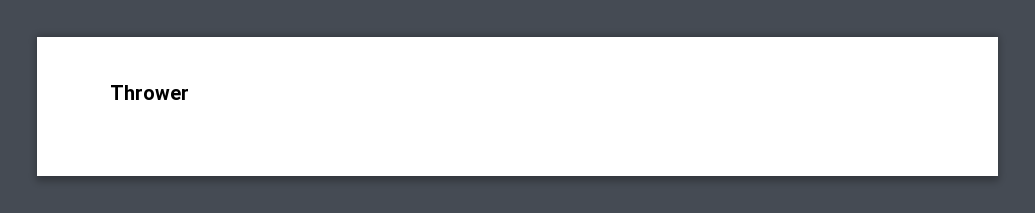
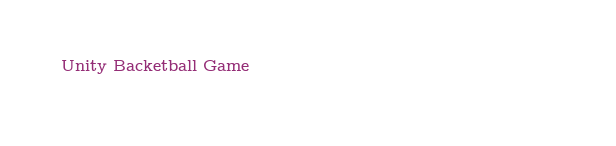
- Thrower
+ Unity Backetball Game

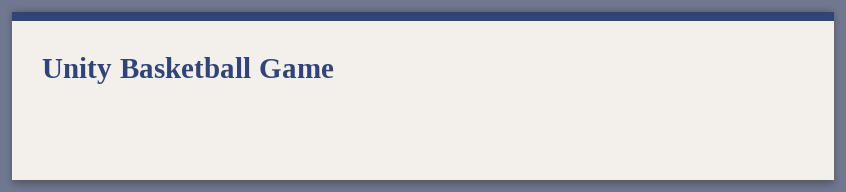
- Unity Backetball Game
+ Unity Basketball Game

